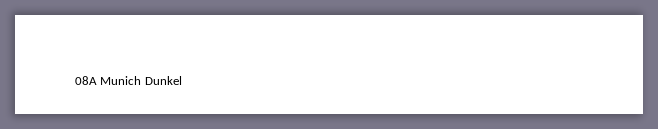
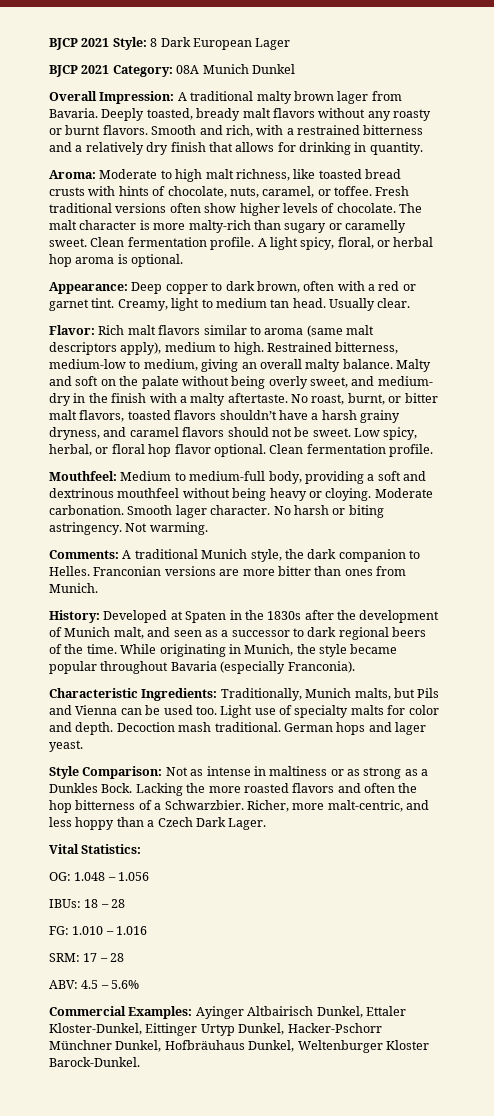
- 08A Munich Dunkel
+ BJCP 2021 Style: 8 Dark European Lager
+ BJCP 2021 Category: 08A Munich Dunkel
+ Overall Impression: A traditional malty brown lager from Bavaria. Deeply toasted, bready malt flavors without any roasty or burnt flavors. Smooth and rich, with a restrained bitterness and a relatively dry finish that allows for drinking in quantity.
+ Aroma: Moderate to high malt richness, like toasted bread crusts with hints of chocolate, nuts, caramel, or toffee. Fresh traditional versions often show higher levels of chocolate. The malt character is more malty-rich than sugary or caramelly sweet. Clean fermentation profile. A light spicy, floral, or herbal hop aroma is optional.
+ Appearance: Deep copper to dark brown, often with a red or garnet tint. Creamy, light to medium tan head. Usually clear.
+ Flavor: Rich malt flavors similar to aroma (same malt descriptors apply), medium to high. Restrained bitterness, medium-low to medium, giving an overall malty balance. Malty and soft on the palate without being overly sweet, and medium- dry in the finish with a malty aftertaste. No roast, burnt, or bitter malt flavors, toasted flavors shouldn’t have a harsh grainy dryness, and caramel flavors should not be sweet. Low spicy, herbal, or floral hop flavor optional. Clean fermentation profile.
+ Mouthfeel: Medium to medium-full body, providing a soft and dextrinous mouthfeel without being heavy or cloying. Moderate carbonation. Smooth lager character. No harsh or biting astringency. Not warming.
+ Comments: A traditional Munich style, the dark companion to Helles. Franconian versions are more bitter than ones from Munich.
+ History: Developed at Spaten in the 1830s after the development of Munich malt, and seen as a successor to dark regional beers of the time. While originating in Munich, the style became popular throughout Bavaria (especially Franconia).
+ Characteristic Ingredients: Traditionally, Munich malts, but Pils and Vienna can be used too. Light use of specialty malts for color and depth. Decoction mash traditional. German hops and lager yeast.
+ Style Comparison: Not as intense in maltiness or as strong as a Dunkles Bock. Lacking the more roasted flavors and often the hop bitterness of a Schwarzbier. Richer, more malt-centric, and less hoppy than a Czech Dark Lager.
+ Vital Statistics:
+ OG: 1.048 – 1.056
+ IBUs: 18 – 28
+ FG: 1.010 – 1.016
+ SRM: 17 – 28
+ ABV: 4.5 – 5.6%
+ Commercial Examples: Ayinger Altbairisch Dunkel, Ettaler Kloster-Dunkel, Eittinger Urtyp Dunkel, Hacker-Pschorr Münchner Dunkel, Hofbräuhaus Dunkel, Weltenburger Kloster Barock-Dunkel.

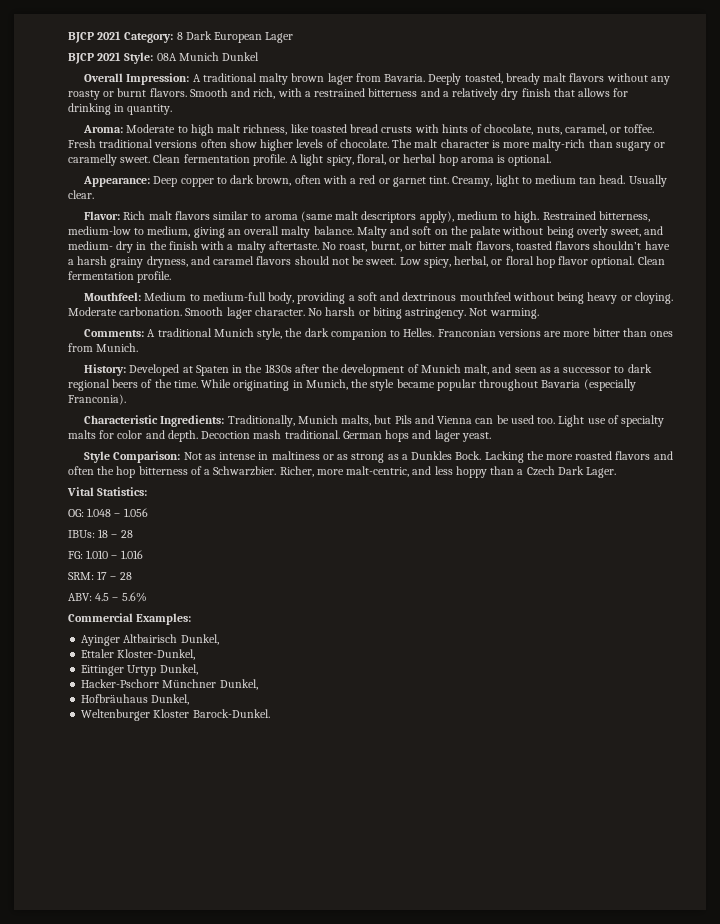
- BJCP 2021 Style: 8 Dark European Lager
+ BJCP 2021 Category: 8 Dark European Lager
- BJCP 2021 Category: 08A Munich Dunkel
+ BJCP 2021 Style: 08A Munich Dunkel
- Commercial Examples: Ayinger Altbairisch Dunkel, Ettaler Kloster-Dunkel, Eittinger Urtyp Dunkel, Hacker-Pschorr Münchner Dunkel, Hofbräuhaus Dunkel, Weltenburger Kloster Barock-Dunkel.
+ Commercial Examples:
+ Ayinger Altbairisch Dunkel,
+ Ettaler Kloster-Dunkel,
+ Eittinger Urtyp Dunkel,
+ Hacker-Pschorr Münchner Dunkel,
+ Hofbräuhaus Dunkel,
+ Weltenburger Kloster Barock-Dunkel.

